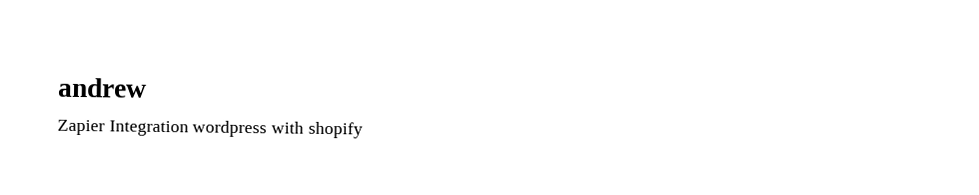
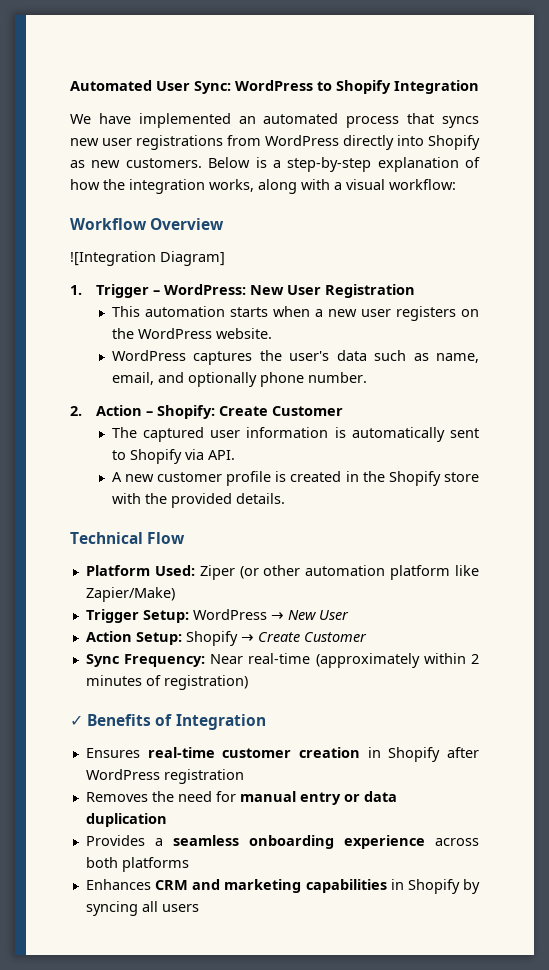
- andrew
- Zapier Integration wordpress with shopify
+ Automated User Sync: WordPress to Shopify Integration
+ We have implemented an automated process that syncs new user registrations from WordPress directly into Shopify as new customers. Below is a step-by-step explanation of how the integration works, along with a visual workflow:
+ Workflow Overview
+ ![Integration Diagram]
+ 1. Trigger – WordPress: New User Registration
+ This automation starts when a new user registers on the WordPress website.
+ WordPress captures the user's data such as name, email, and optionally phone number.
+ 2. Action – Shopify: Create Customer
+ The captured user information is automatically sent to Shopify via API.
+ A new customer profile is created in the Shopify store with the provided details.
+ Technical Flow
+ Platform Used: Ziper (or other automation platform like Zapier/Make)
+ Trigger Setup: WordPress → New User
+ Action Setup: Shopify → Create Customer
+ Sync Frequency: Near real-time (approximately within 2 minutes of registration)
+ ✓ Benefits of Integration
+ Ensures real-time customer creation in Shopify after WordPress registration
+ Removes the need for manual entry or data duplication
+ Provides a seamless onboarding experience across both platforms
+ Enhances CRM and marketing capabilities in Shopify by syncing all users

